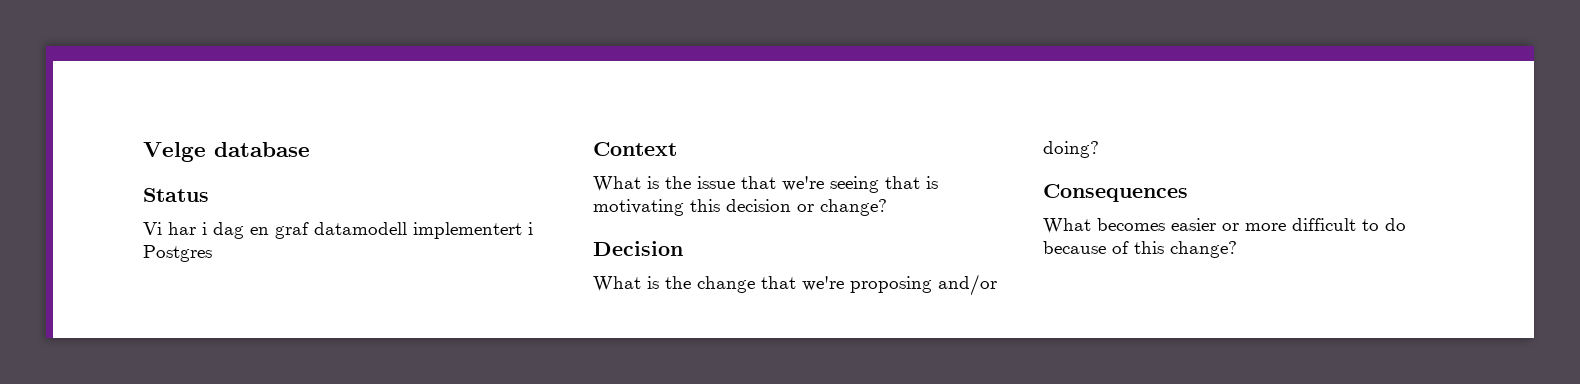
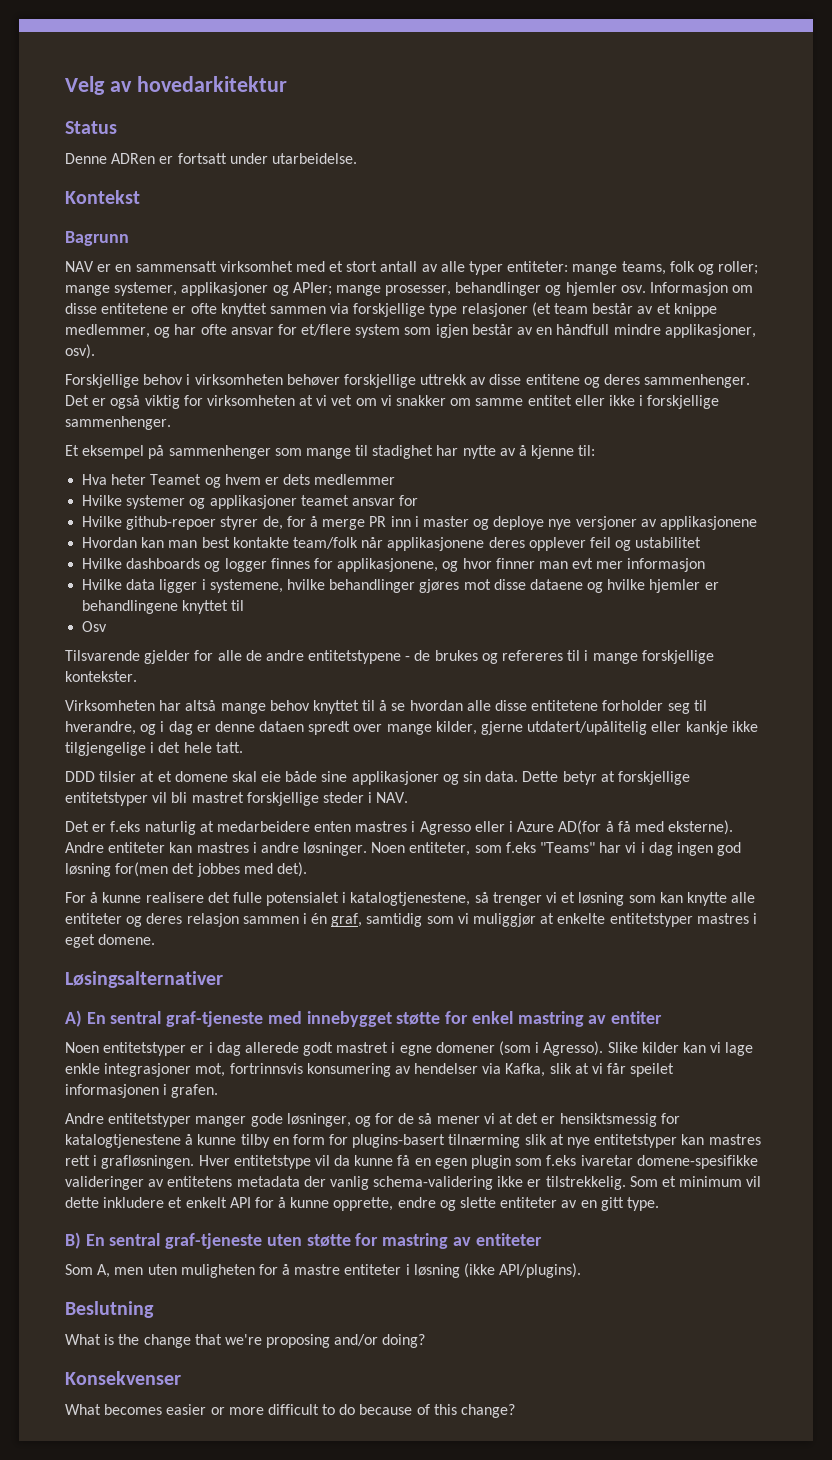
- Velge database
+ Velg av hovedarkitektur
  Status
- Vi har i dag en graf datamodell implementert i Postgres
- Context
- What is the issue that we're seeing that is motivating this decision or change?
- Decision
+ Denne ADRen er fortsatt under utarbeidelse.
+ Kontekst
+ Bagrunn
+ NAV er en sammensatt virksomhet med et stort antall av alle typer entiteter: mange teams, folk og roller; mange systemer, applikasjoner og APIer; mange prosesser, behandlinger og hjemler osv. Informasjon om disse entitetene er ofte knyttet sammen via forskjellige type relasjoner (et team består av et knippe medlemmer, og har ofte ansvar for et/flere system som igjen består av en håndfull mindre applikasjoner, osv).
+ Forskjellige behov i virksomheten behøver forskjellige uttrekk av disse entitene og deres sammenhenger. Det er også viktig for virksomheten at vi vet om vi snakker om samme entitet eller ikke i forskjellige sammenhenger.
+ Et eksempel på sammenhenger som mange til stadighet har nytte av å kjenne til:
+ Hva heter Teamet og hvem er dets medlemmer
+ Hvilke systemer og applikasjoner teamet ansvar for
+ Hvilke github-repoer styrer de, for å merge PR inn i master og deploye nye versjoner av applikasjonene
+ Hvordan kan man best kontakte team/folk når applikasjonene deres opplever feil og ustabilitet
+ Hvilke dashboards og logger finnes for applikasjonene, og hvor finner man evt mer informasjon
+ Hvilke data ligger i systemene, hvilke behandlinger gjøres mot disse dataene og hvilke hjemler er behandlingene knyttet til
+ Osv
+ Tilsvarende gjelder for alle de andre entitetstypene - de brukes og refereres til i mange forskjellige kontekster.
+ Virksomheten har altså mange behov knyttet til å se hvordan alle disse entitetene forholder seg til hverandre, og i dag er denne dataen spredt over mange kilder, gjerne utdatert/upålitelig eller kankje ikke tilgjengelige i det hele tatt.
+ DDD tilsier at et domene skal eie både sine applikasjoner og sin data. Dette betyr at forskjellige entitetstyper vil bli mastret forskjellige steder i NAV.
+ Det er f.eks naturlig at medarbeidere enten mastres i Agresso eller i Azure AD(for å få med eksterne). Andre entiteter kan mastres i andre løsninger. Noen entiteter, som f.eks "Teams" har vi i dag ingen god løsning for(men det jobbes med det).
+ For å kunne realisere det fulle potensialet i katalogtjenestene, så trenger vi et løsning som kan knytte alle entiteter og deres relasjon sammen i én graf, samtidig som vi muliggjør at enkelte entitetstyper mastres i eget domene.
+ Løsingsalternativer
+ A) En sentral graf-tjeneste med innebygget støtte for enkel mastring av entiter
+ Noen entitetstyper er i dag allerede godt mastret i egne domener (som i Agresso). Slike kilder kan vi lage enkle integrasjoner mot, fortrinnsvis konsumering av hendelser via Kafka, slik at vi får speilet informasjonen i grafen.
+ Andre entitetstyper manger gode løsninger, og for de så mener vi at det er hensiktsmessig for katalogtjenestene å kunne tilby en form for plugins-basert tilnærming slik at nye entitetstyper kan mastres rett i grafløsningen. Hver entitetstype vil da kunne få en egen plugin som f.eks ivaretar domene-spesifikke valideringer av entitetens metadata der vanlig schema-validering ikke er tilstrekkelig. Som et minimum vil dette inkludere et enkelt API for å kunne opprette, endre og slette entiteter av en gitt type.
+ B) En sentral graf-tjeneste uten støtte for mastring av entiteter
+ Som A, men uten muligheten for å mastre entiteter i løsning (ikke API/plugins).
+ Beslutning
- Consequences
+ Konsekvenser

